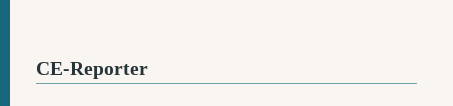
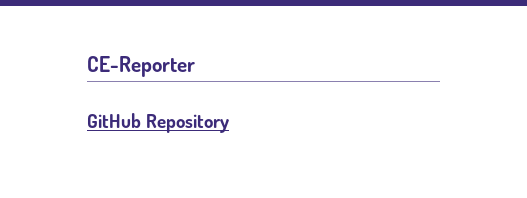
+ GitHub Repository

